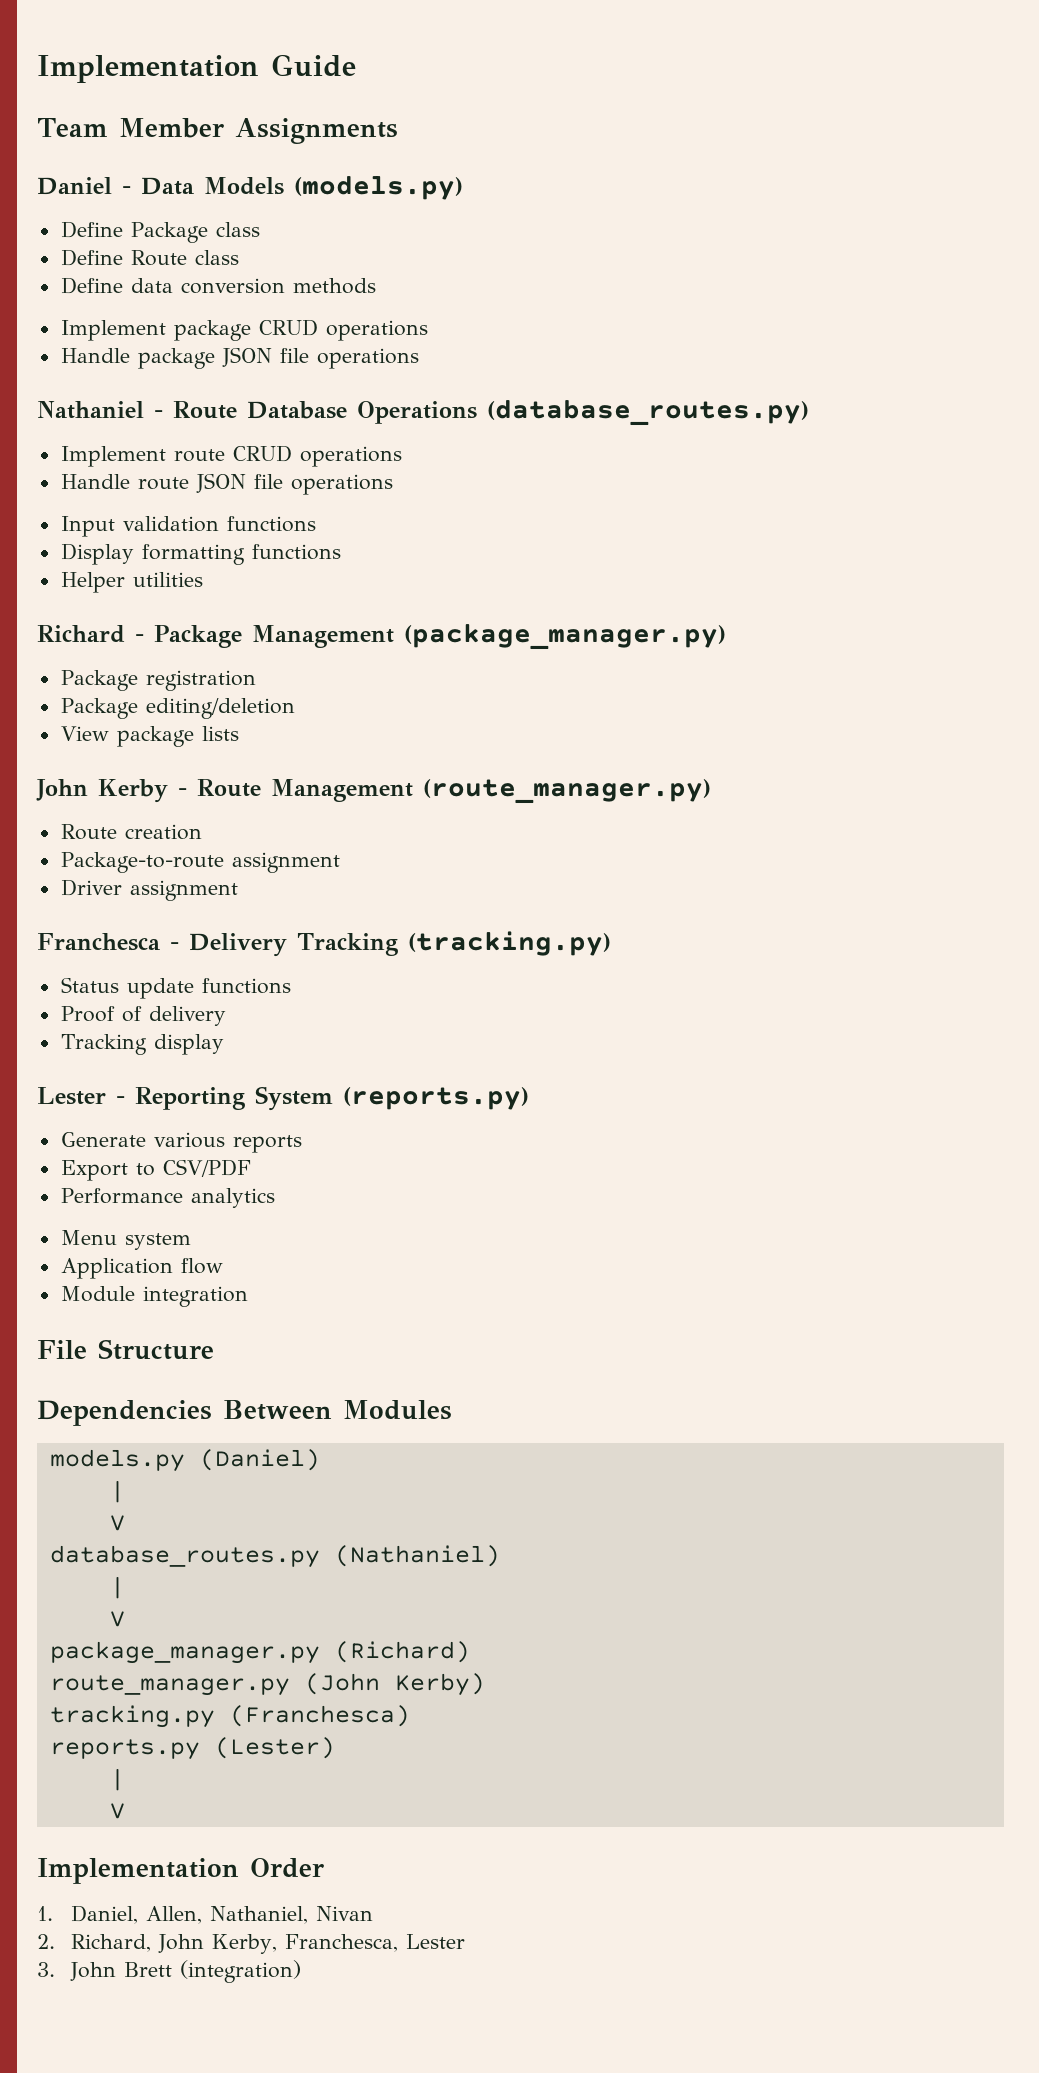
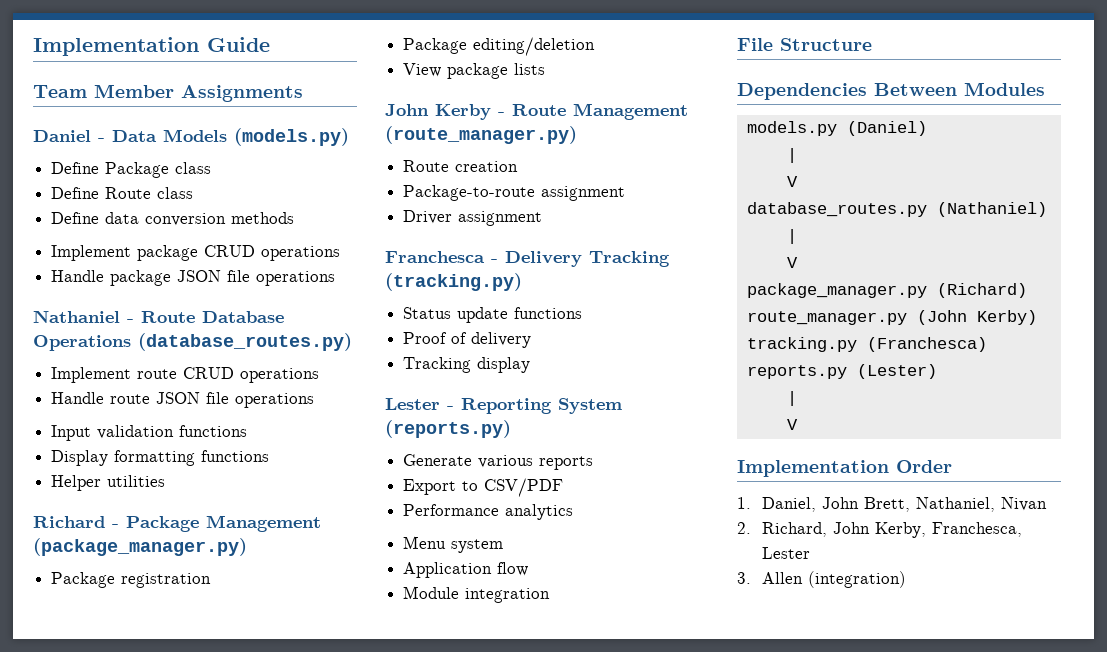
- 1. Daniel, Allen, Nathaniel, Nivan
+ 1. Daniel, John Brett, Nathaniel, Nivan
- 3. John Brett (integration)
+ 3. Allen (integration)

